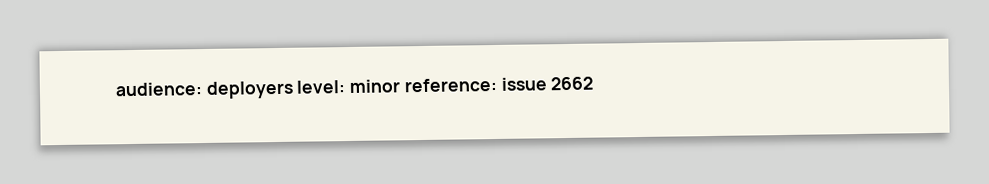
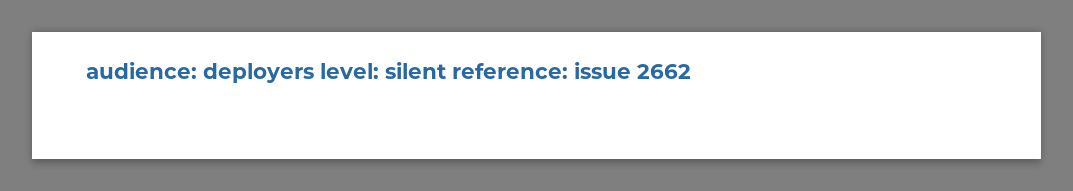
- audience: deployers level: minor reference: issue 2662
+ audience: deployers level: silent reference: issue 2662

